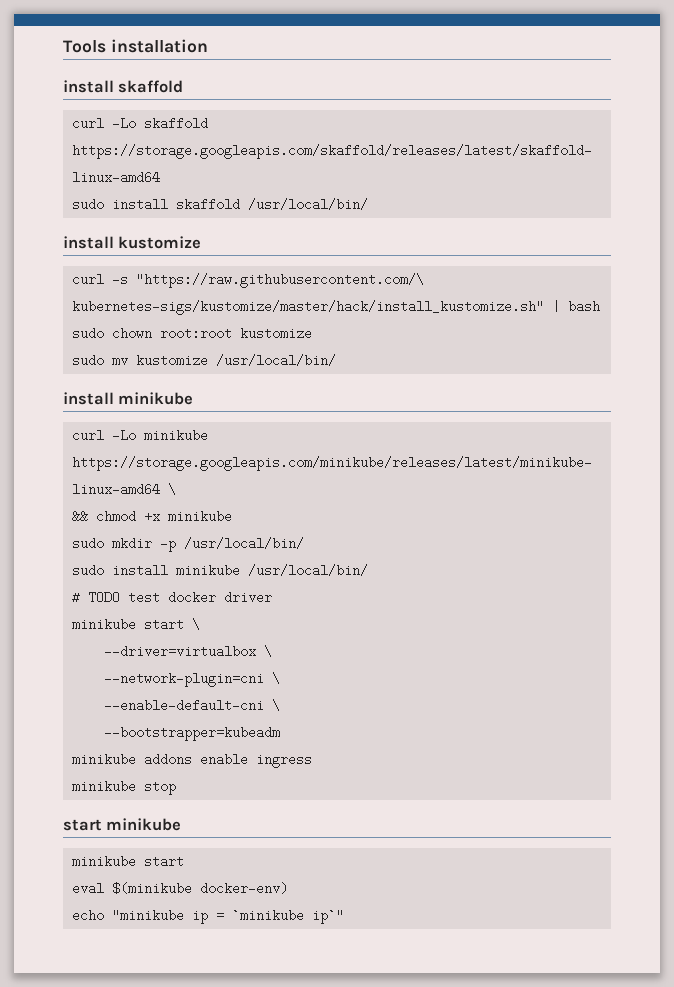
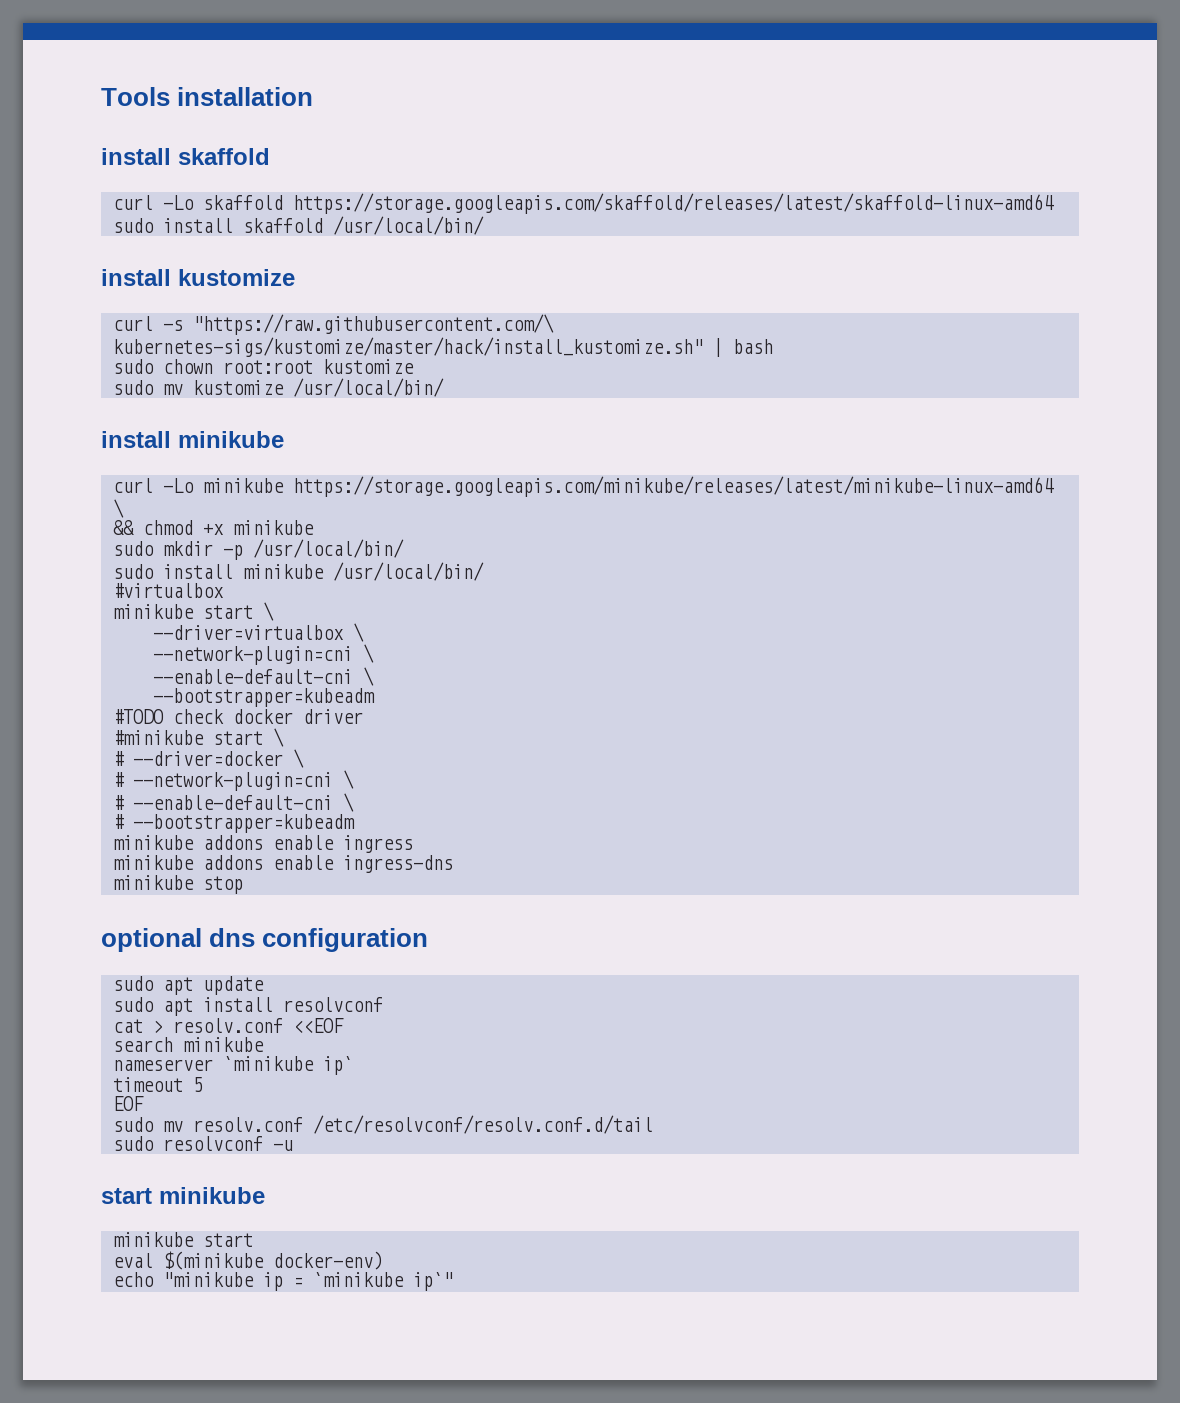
- # TODO test docker driver
+ #virtualbox
+ #TODO check docker driver
+ #minikube start \
+ # --driver=docker \
+ # --network-plugin=cni \
+ # --enable-default-cni \
+ # --bootstrapper=kubeadm
  minikube addons enable ingress
+ minikube addons enable ingress-dns
  minikube stop
+ optional dns configuration
+ sudo apt update
+ sudo apt install resolvconf
+ cat > resolv.conf <<EOF
+ search minikube
+ nameserver `minikube ip`
+ timeout 5
+ EOF
+ sudo mv resolv.conf /etc/resolvconf/resolv.conf.d/tail
+ sudo resolvconf -u

